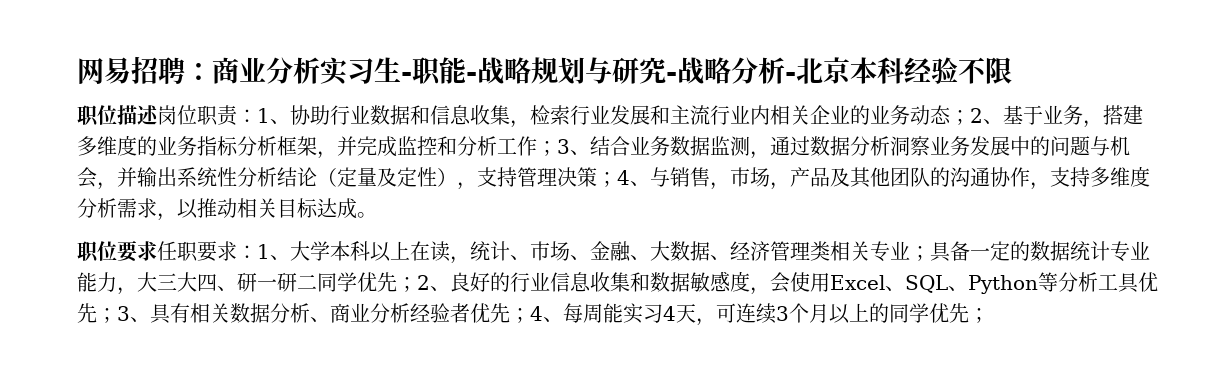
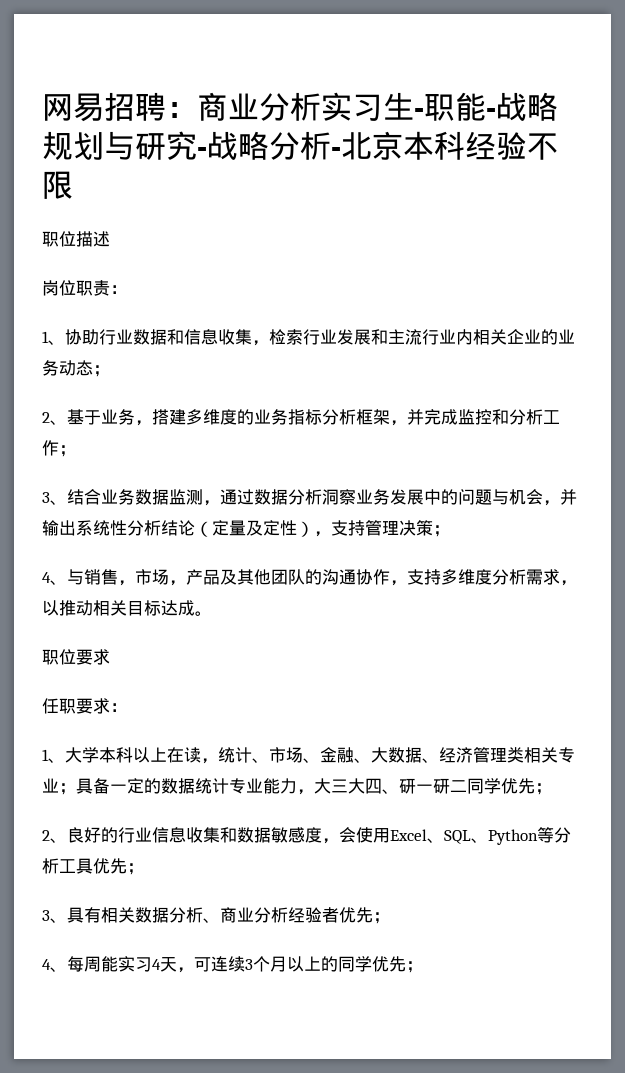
- 职位描述岗位职责：1、协助行业数据和信息收集，检索行业发展和主流行业内相关企业的业务动态；2、基于业务，搭建多维度的业务指标分析框架，并完成监控和分析工作；3、结合业务数据监测，通过数据分析洞察业务发展中的问题与机会，并输出系统性分析结论（定量及定性），支持管理决策；4、与销售，市场，产品及其他团队的沟通协作，支持多维度分析需求，以推动相关目标达成。
+ 职位描述
+ 岗位职责：
+ 1、协助行业数据和信息收集，检索行业发展和主流行业内相关企业的业务动态；
+ 2、基于业务，搭建多维度的业务指标分析框架，并完成监控和分析工作；
+ 3、结合业务数据监测，通过数据分析洞察业务发展中的问题与机会，并输出系统性分析结论（定量及定性），支持管理决策；
+ 4、与销售，市场，产品及其他团队的沟通协作，支持多维度分析需求，以推动相关目标达成。
- 职位要求任职要求：1、大学本科以上在读，统计、市场、金融、大数据、经济管理类相关专业；
+ 职位要求
+ 任职要求：
+ 1、大学本科以上在读，统计、市场、金融、大数据、经济管理类相关专业；
- 具备一定的数据统计专业能力，大三大四、研一研二同学优先；2、良好的行业信息收集和数据敏感度，会使用Excel、SQL、Python等分析工具优先；3、具有相关数据分析、商业分析经验者优先；4、每周能实习4天，可连续3个月以上的同学优先；
+ 具备一定的数据统计专业能力，大三大四、研一研二同学优先；
+ 2、良好的行业信息收集和数据敏感度，会使用Excel、SQL、Python等分析工具优先；
+ 3、具有相关数据分析、商业分析经验者优先；
+ 4、每周能实习4天，可连续3个月以上的同学优先；

